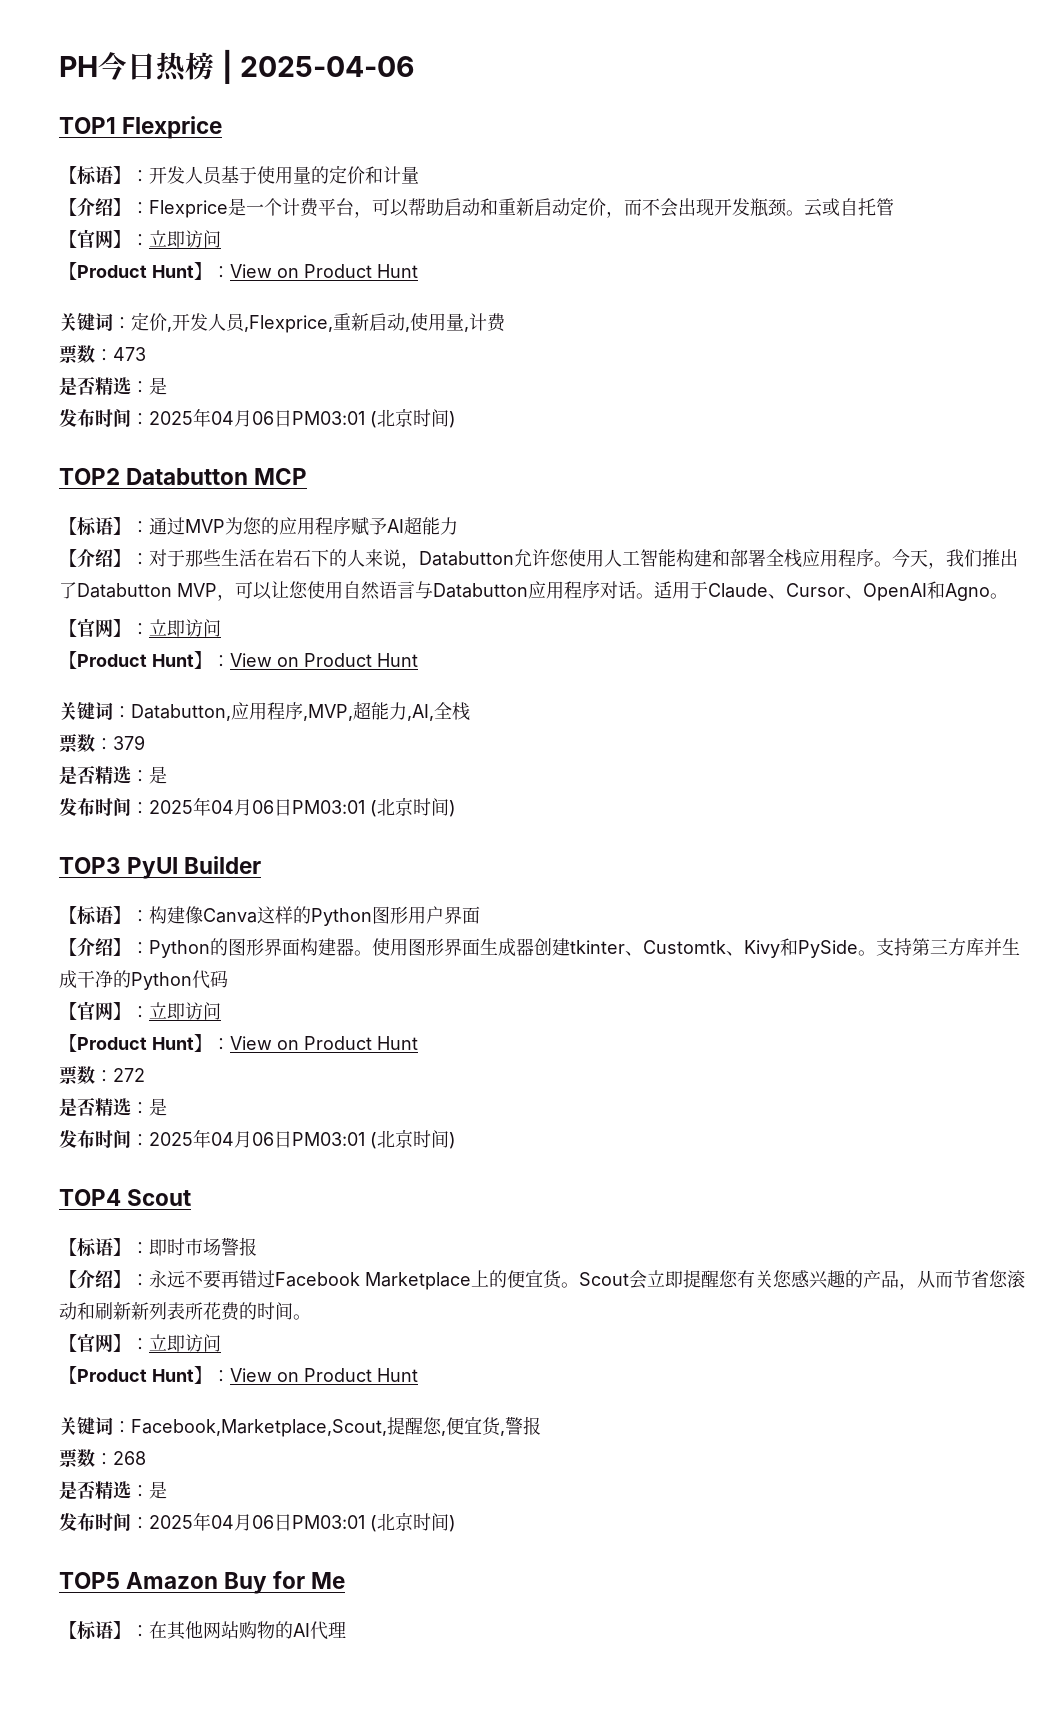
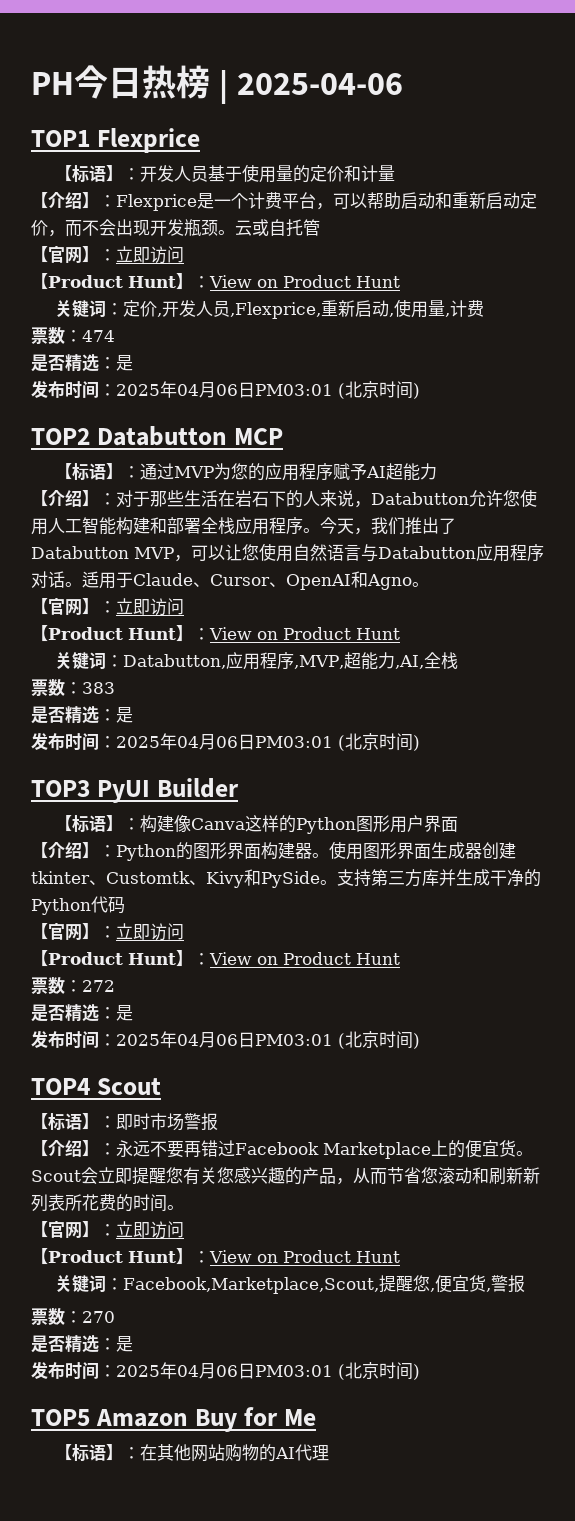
- 票数：473
+ 票数：474
- 票数：379
+ 票数：383
- 票数：268
+ 票数：270

